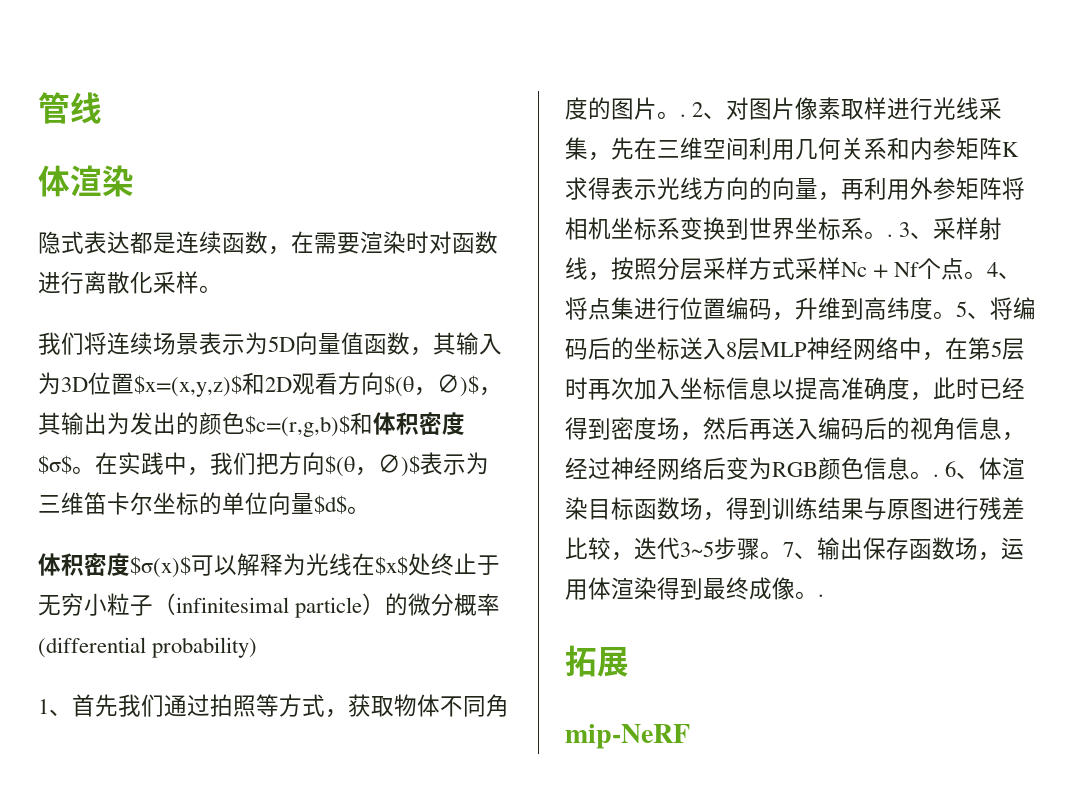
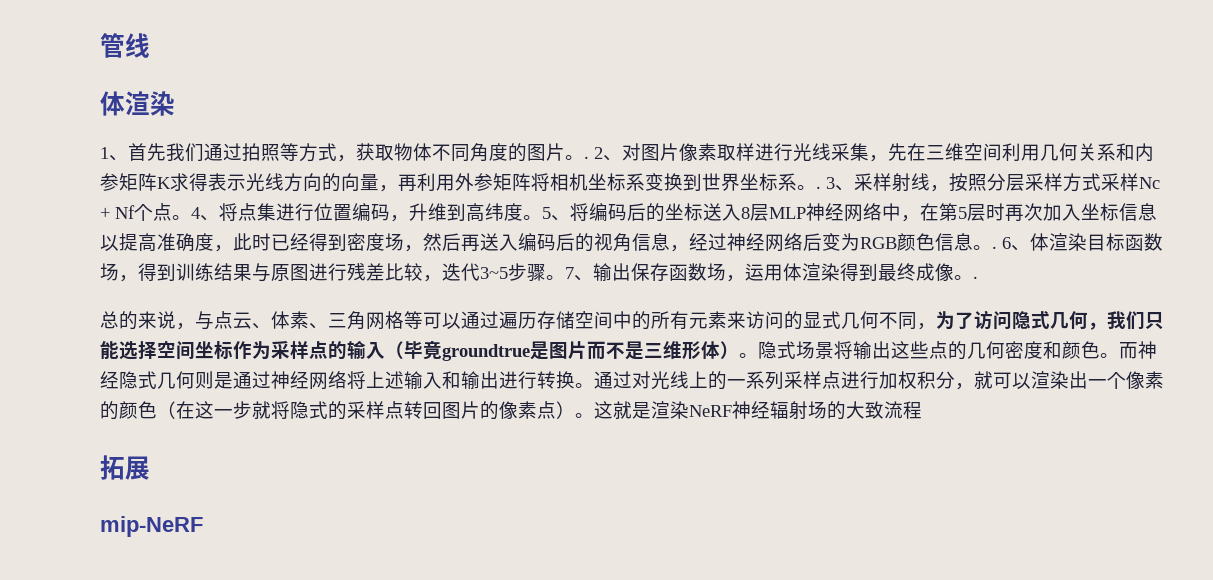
- 隐式表达都是连续函数，在需要渲染时对函数进行离散化采样。
- 我们将连续场景表示为5D向量值函数，其输入为3D位置$x=(x,y,z)$和2D观看方向$(θ，∅)$，其输出为发出的颜色$c=(r,g,b)$和体积密度$σ$。在实践中，我们把方向$(θ，∅)$表示为三维笛卡尔坐标的单位向量$d$。
- 体积密度$σ(x)$可以解释为光线在$x$处终止于无穷小粒子（infinitesimal particle）的微分概率(differential probability)
+ 总的来说，与点云、体素、三角网格等可以通过遍历存储空间中的所有元素来访问的显式几何不同，为了访问隐式几何，我们只能选择空间坐标作为采样点的输入（毕竟groundtrue是图片而不是三维形体）。隐式场景将输出这些点的几何密度和颜色。而神经隐式几何则是通过神经网络将上述输入和输出进行转换。通过对光线上的一系列采样点进行加权积分，就可以渲染出一个像素的颜色（在这一步就将隐式的采样点转回图片的像素点）。这就是渲染NeRF神经辐射场的大致流程

